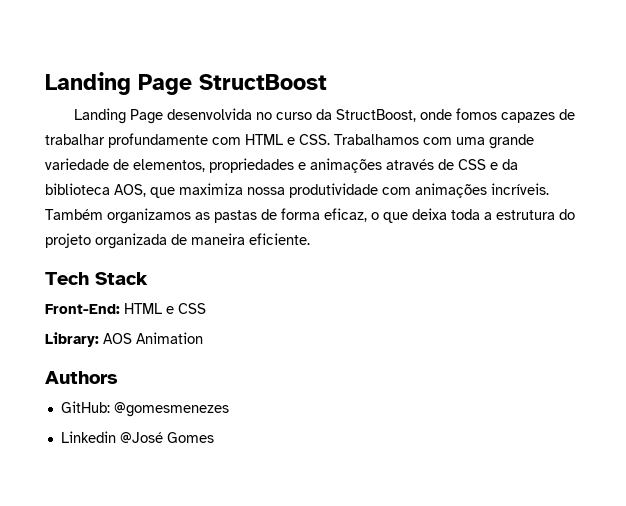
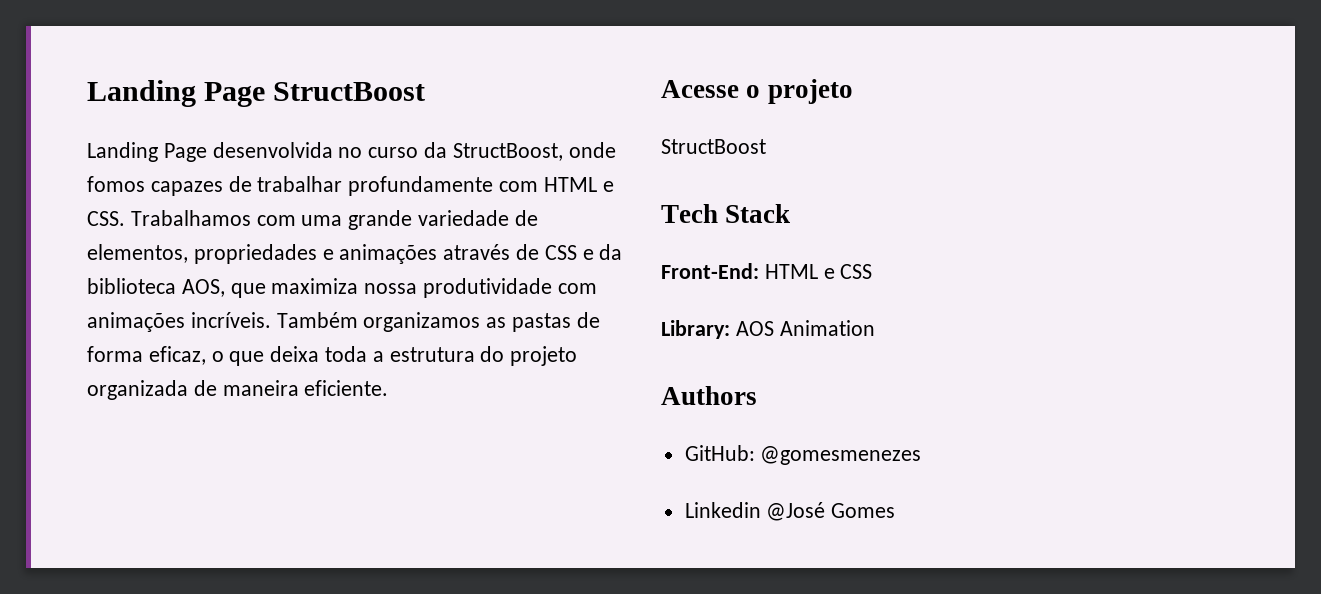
+ Acesse o projeto
+ StructBoost

